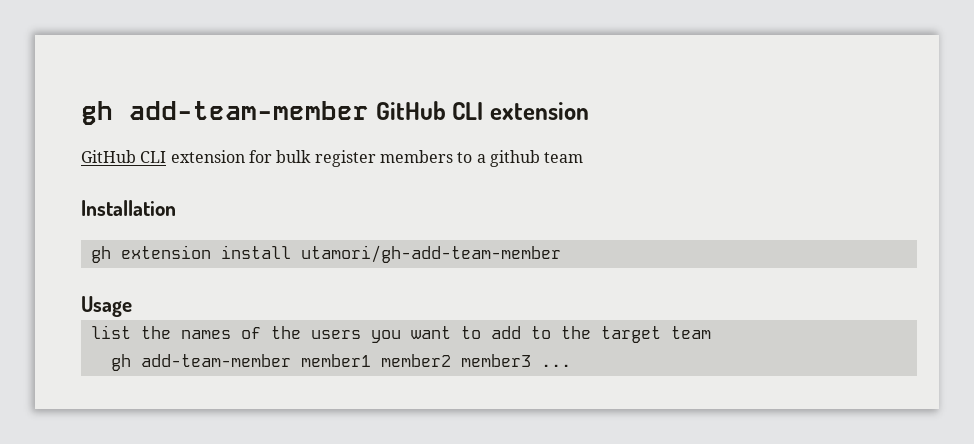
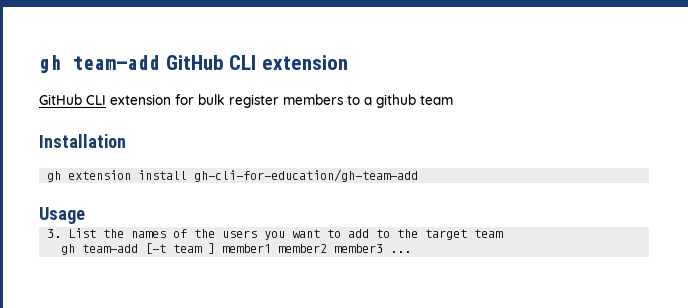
- gh add-team-member GitHub CLI extension
+ gh team-add GitHub CLI extension
- gh extension install utamori/gh-add-team-member
+ gh extension install gh-cli-for-education/gh-team-add
- list the names of the users you want to add to the target team
+ 3. List the names of the users you want to add to the target team
- gh add-team-member member1 member2 member3 ...
+ gh team-add [-t team ] member1 member2 member3 ...

